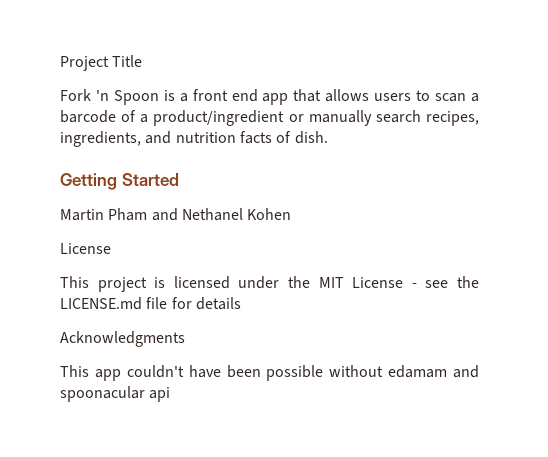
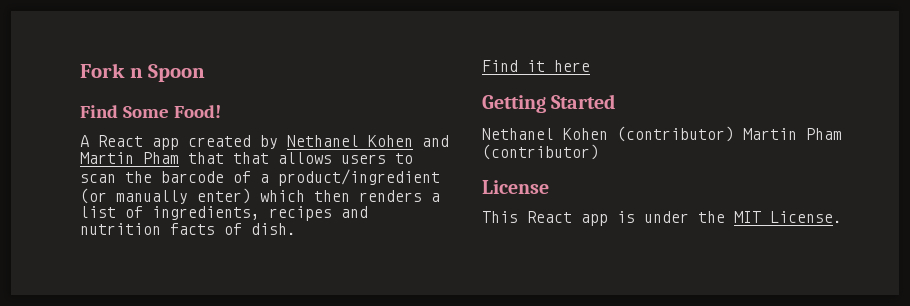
- Project Title
- Fork 'n Spoon is a front end app that allows users to scan a barcode of a product/ingredient or manually search recipes, ingredients, and nutrition facts of dish.
+ Fork n Spoon
+ Find Some Food!
+ A React app created by Nethanel Kohen and Martin Pham that that allows users to scan the barcode of a product/ingredient (or manually enter) which then renders a list of ingredients, recipes and nutrition facts of dish.
+ Find it here
- Martin Pham and Nethanel Kohen
+ Nethanel Kohen (contributor) Martin Pham (contributor)
  License
- This project is licensed under the MIT License - see the LICENSE.md file for details
- Acknowledgments
- This app couldn't have been possible without edamam and spoonacular api
+ This React app is under the MIT License.

